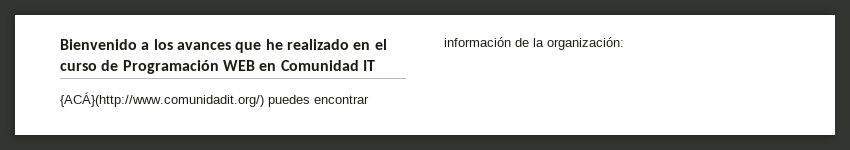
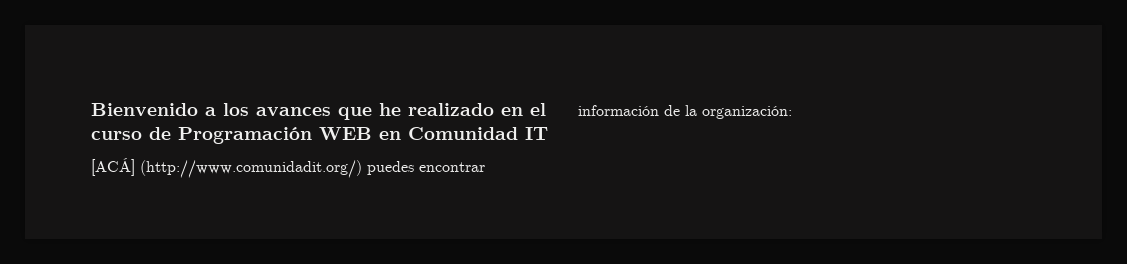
- {ACÁ}(http://www.comunidadit.org/) puedes encontrar información de la organización:
+ [ACÁ] (http://www.comunidadit.org/) puedes encontrar información de la organización:

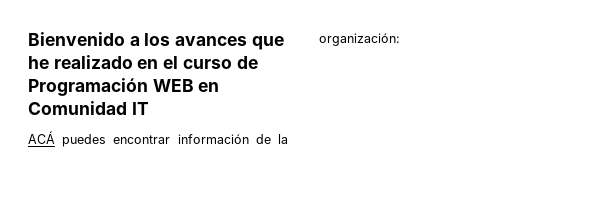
- [ACÁ] (http://www.comunidadit.org/) puedes encontrar información de la organización:
+ ACÁ puedes encontrar información de la organización:

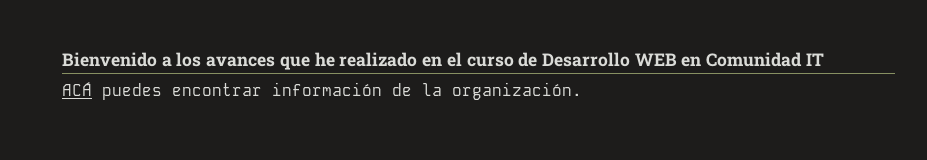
- Bienvenido a los avances que he realizado en el curso de Programación WEB en Comunidad IT
+ Bienvenido a los avances que he realizado en el curso de Desarrollo WEB en Comunidad IT
- ACÁ puedes encontrar información de la organización:
+ ACÁ puedes encontrar información de la organización.

